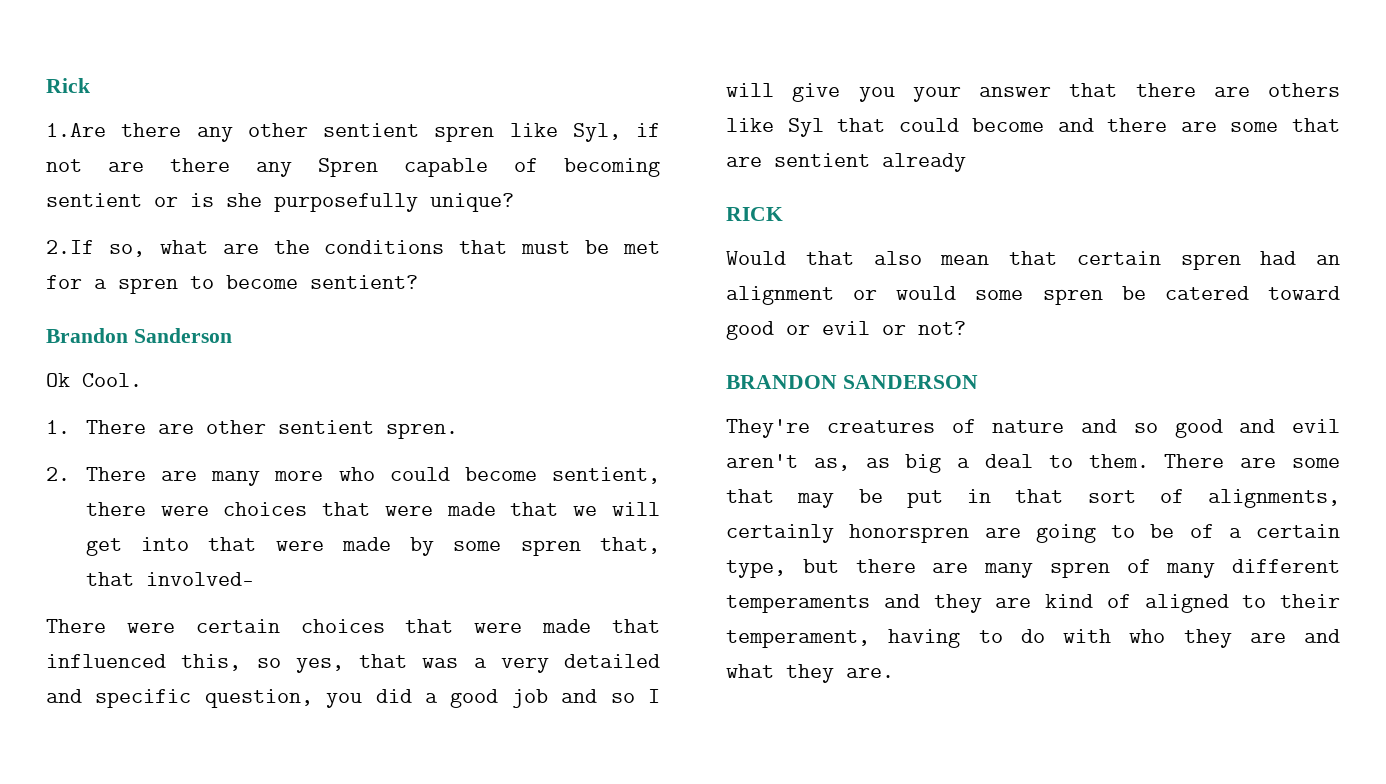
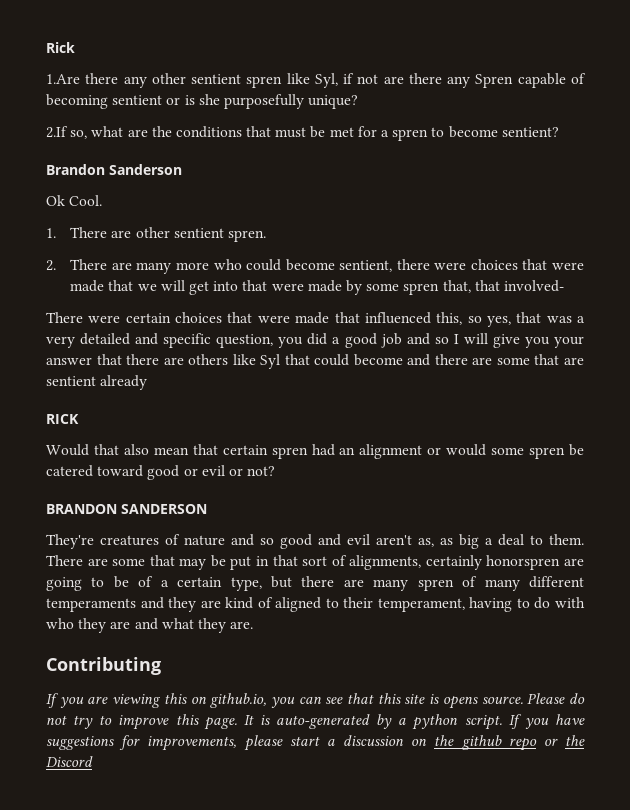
+ Contributing
+ If you are viewing this on github.io, you can see that this site is opens source. Please do not try to improve this page. It is auto-generated by a python script. If you have suggestions for improvements, please start a discussion on the github repo or the Discord

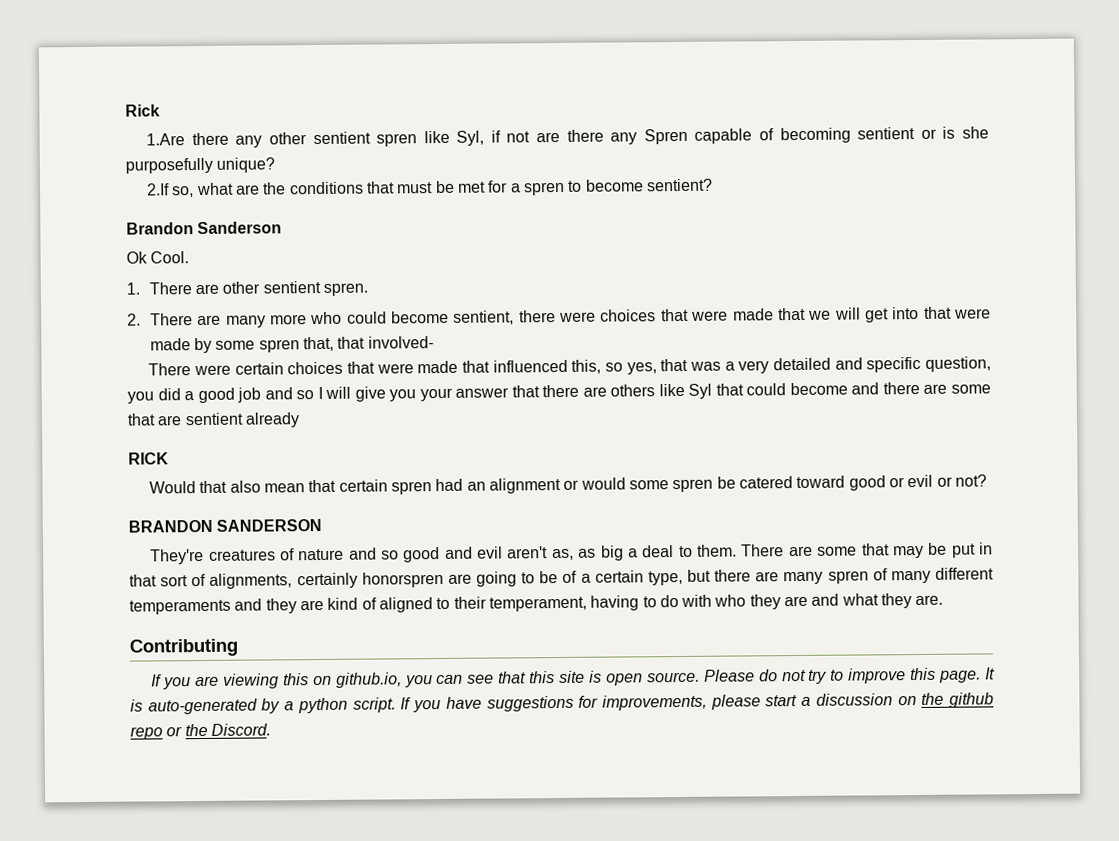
- If you are viewing this on github.io, you can see that this site is opens source.
+ If you are viewing this on github.io, you can see that this site is open source.
- If you have suggestions for improvements, please start a discussion on the github repo or the Discord
+ If you have suggestions for improvements, please start a discussion on the github repo or the Discord.

